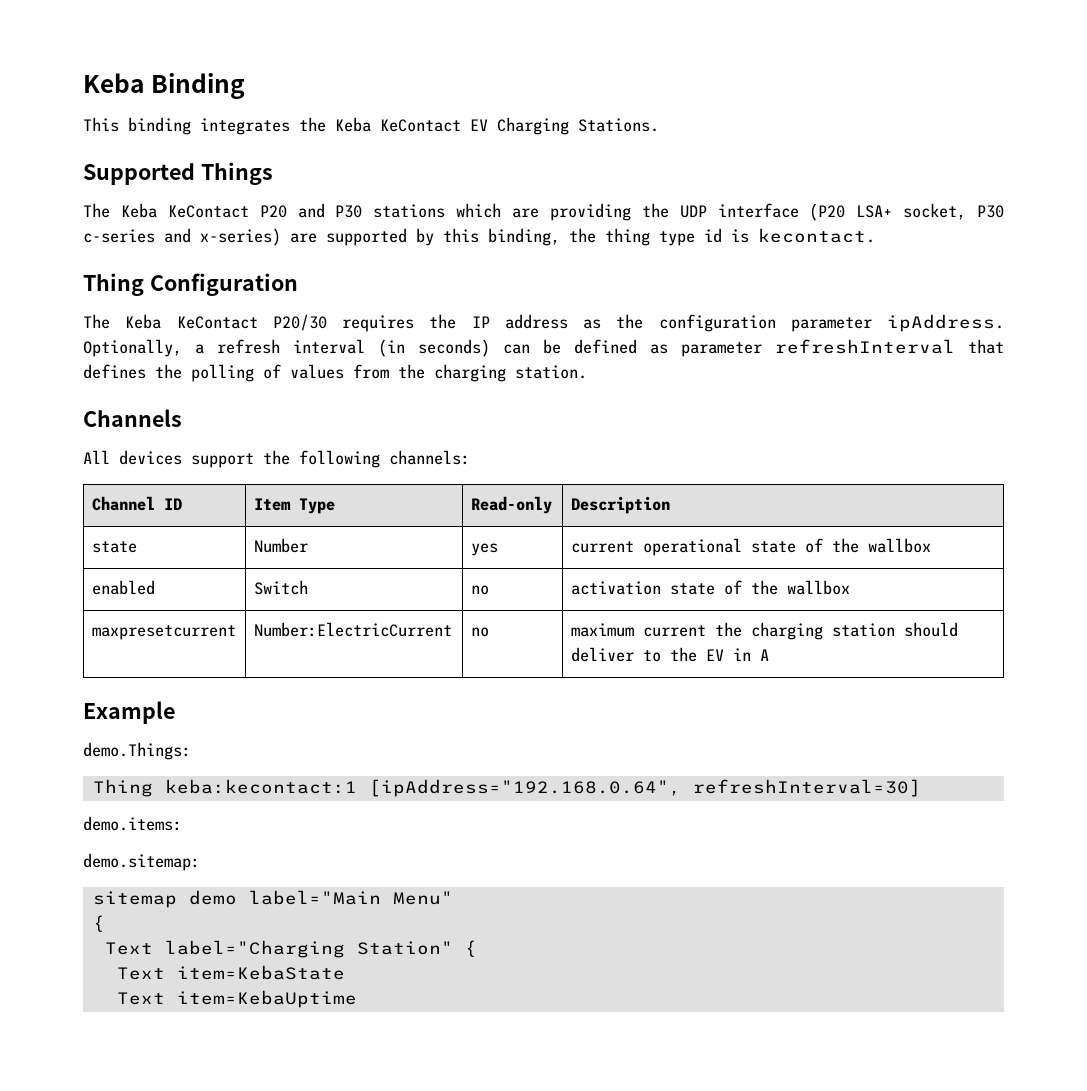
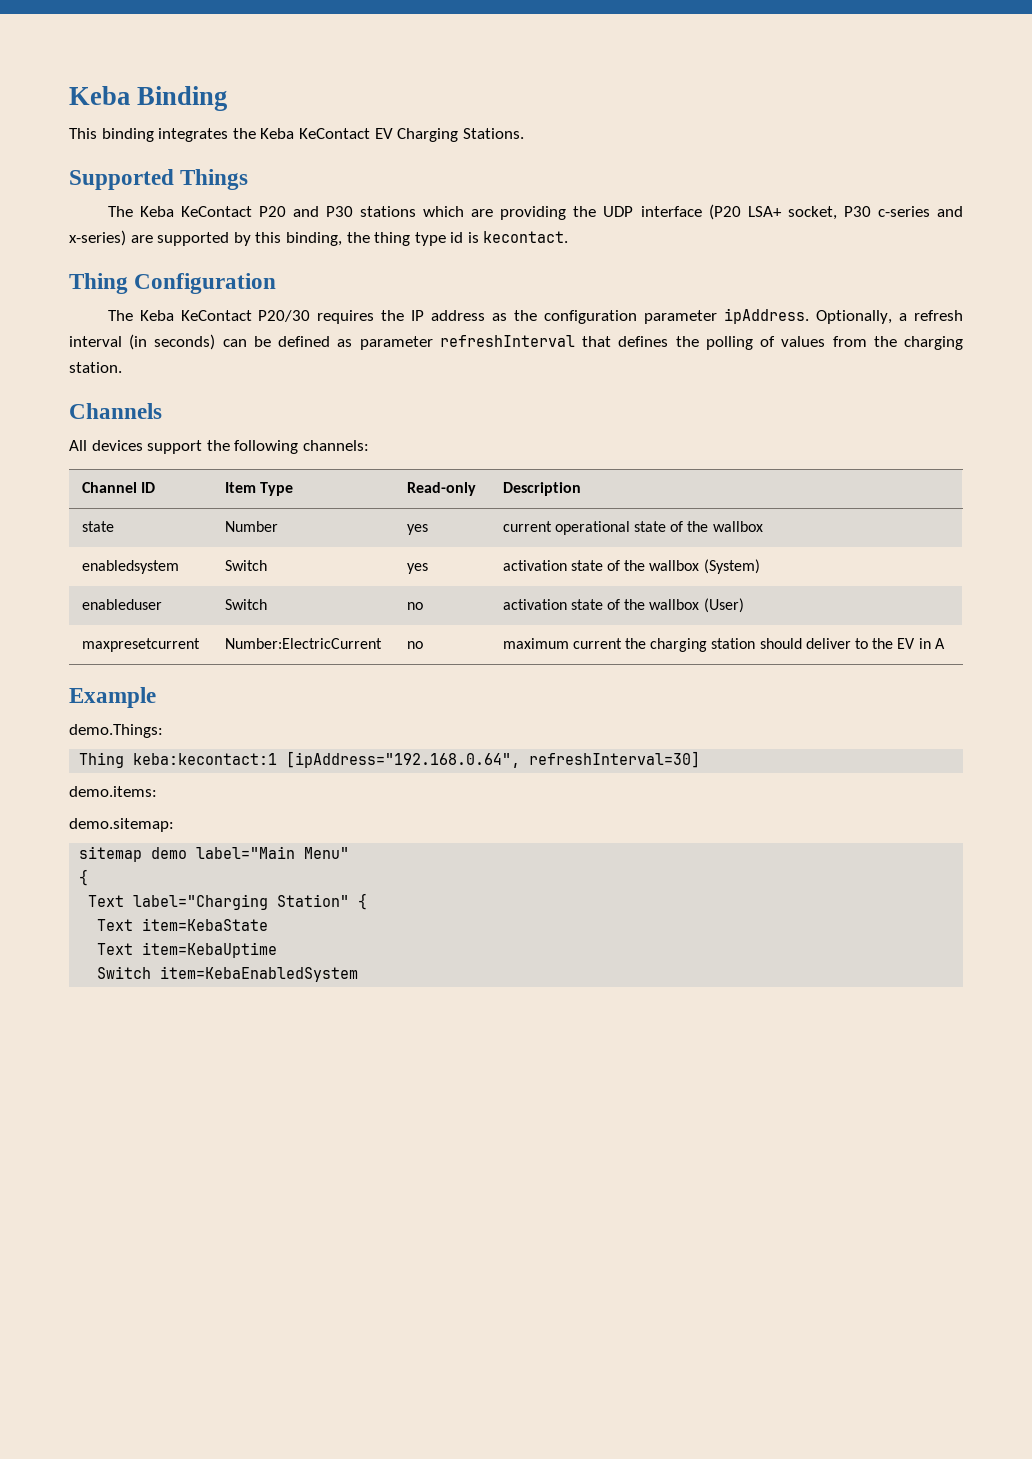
- enabled | Switch | no | activation state of the wallbox
+ enabledsystem | Switch | yes | activation state of the wallbox (System)
+ enableduser | Switch | no | activation state of the wallbox (User)
+ Switch item=KebaEnabledSystem

